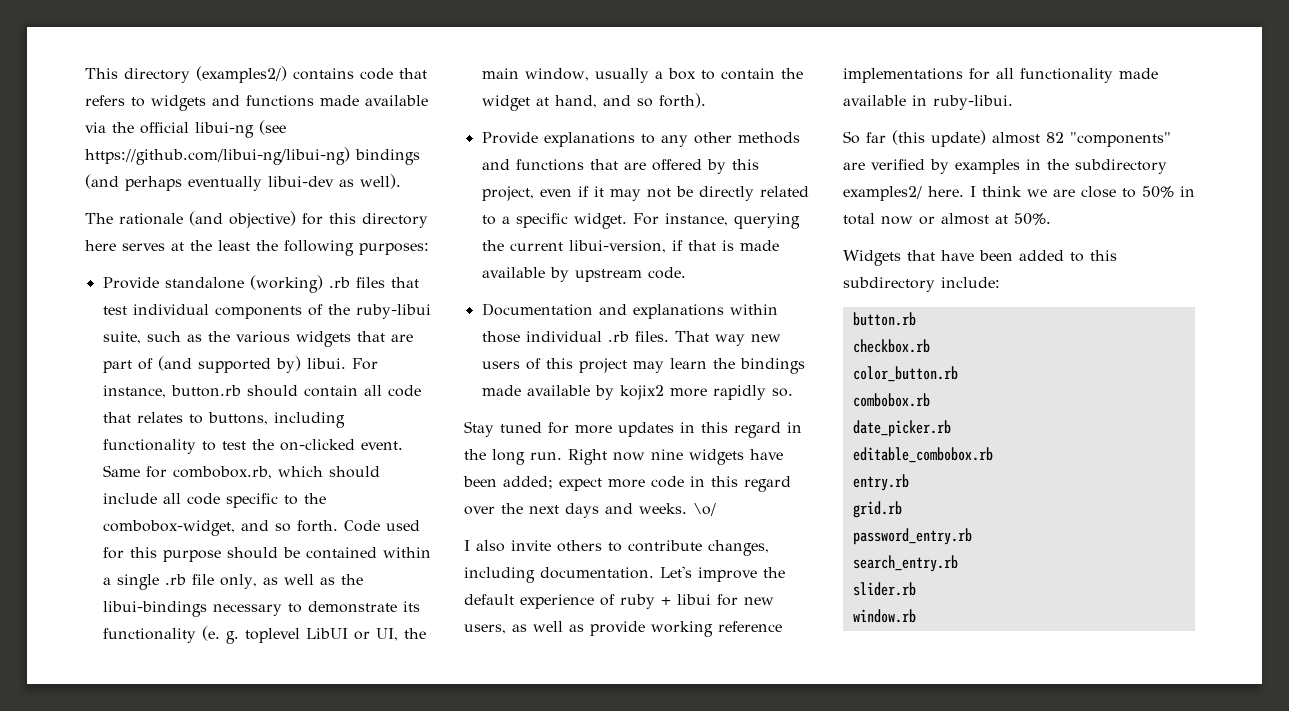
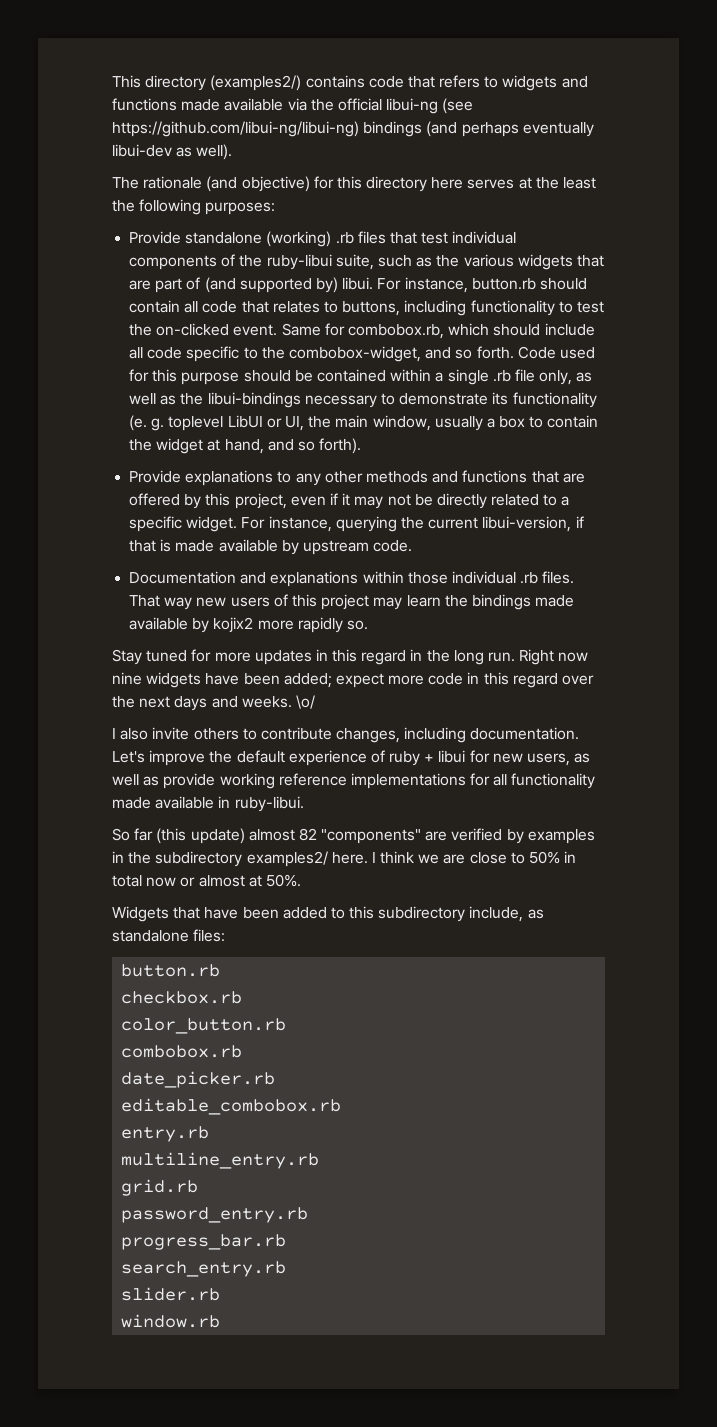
- Widgets that have been added to this subdirectory include:
+ Widgets that have been added to this subdirectory include, as standalone files:
+ multiline_entry.rb
+ progress_bar.rb

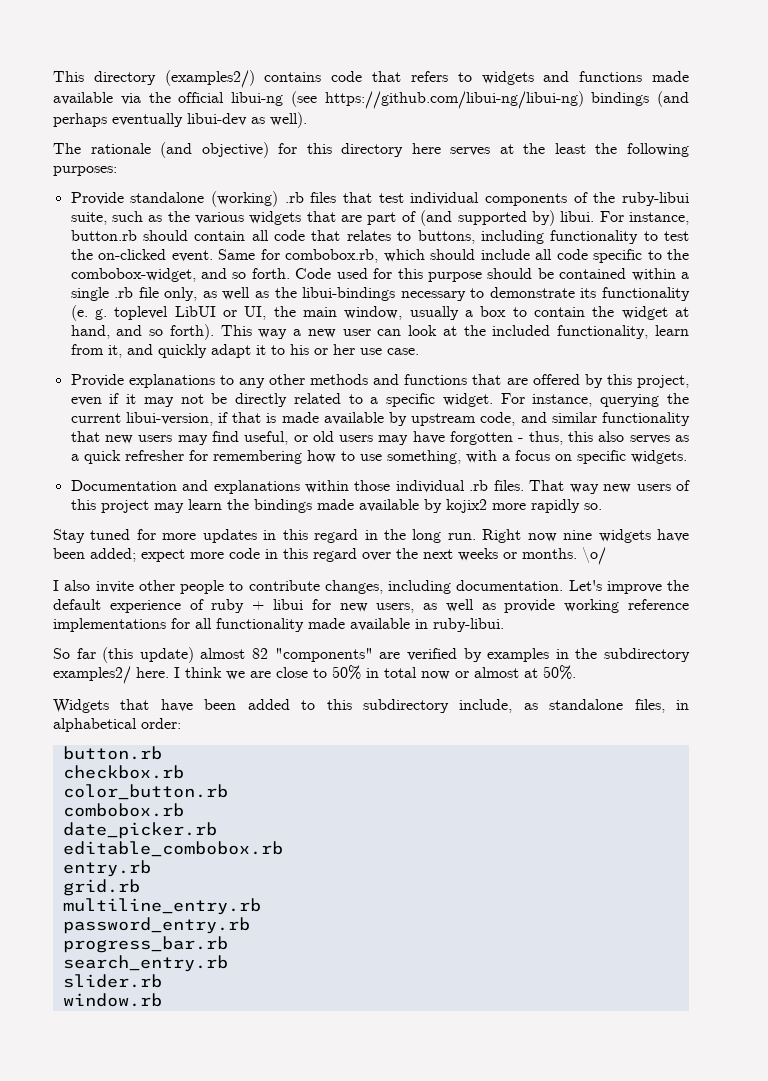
+ This way a new user can look at the included functionality, learn from it, and quickly adapt it to his or her use case.
- For instance, querying the current libui-version, if that is made available by upstream code.
+ For instance, querying the current libui-version, if that is made available by upstream code, and similar functionality that new users may find useful, or old users may have forgotten - thus, this also serves as a quick refresher for remembering how to use something, with a focus on specific widgets.
- Right now nine widgets have been added; expect more code in this regard over the next days and weeks.
+ Right now nine widgets have been added; expect more code in this regard over the next weeks or months.
- I also invite others to contribute changes, including documentation.
+ I also invite other people to contribute changes, including documentation.
- Widgets that have been added to this subdirectory include, as standalone files:
+ Widgets that have been added to this subdirectory include, as standalone files, in alphabetical order:
+ grid.rb
- grid.rb

